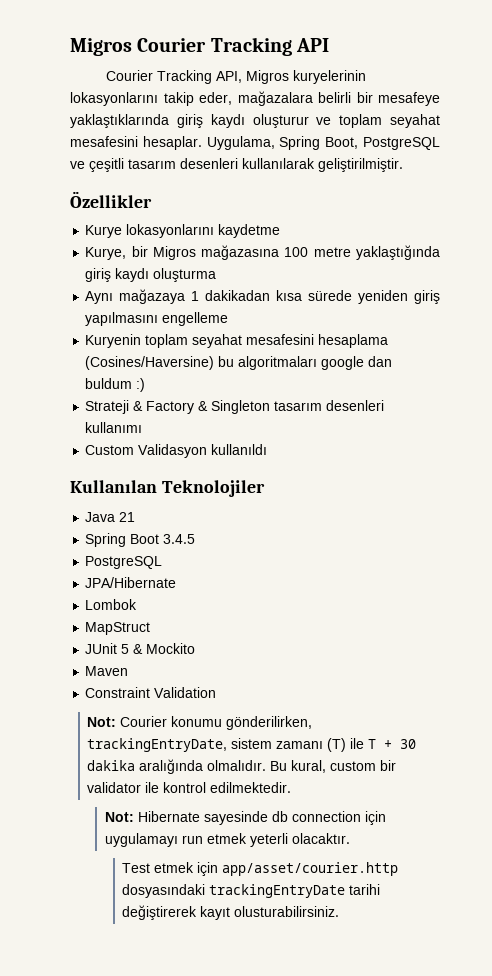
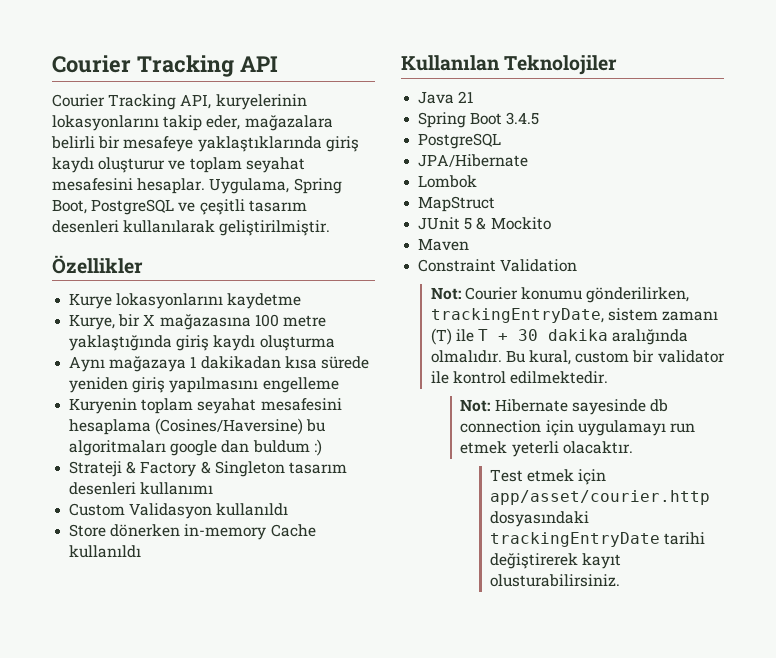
- Migros Courier Tracking API
+ Courier Tracking API
- Courier Tracking API, Migros kuryelerinin lokasyonlarını takip eder, mağazalara belirli bir mesafeye yaklaştıklarında giriş kaydı oluşturur ve toplam seyahat mesafesini hesaplar.
+ Courier Tracking API, kuryelerinin lokasyonlarını takip eder, mağazalara belirli bir mesafeye yaklaştıklarında giriş kaydı oluşturur ve toplam seyahat mesafesini hesaplar.
- Kurye, bir Migros mağazasına 100 metre yaklaştığında giriş kaydı oluşturma
+ Kurye, bir X mağazasına 100 metre yaklaştığında giriş kaydı oluşturma
+ Store dönerken in-memory Cache kullanıldı

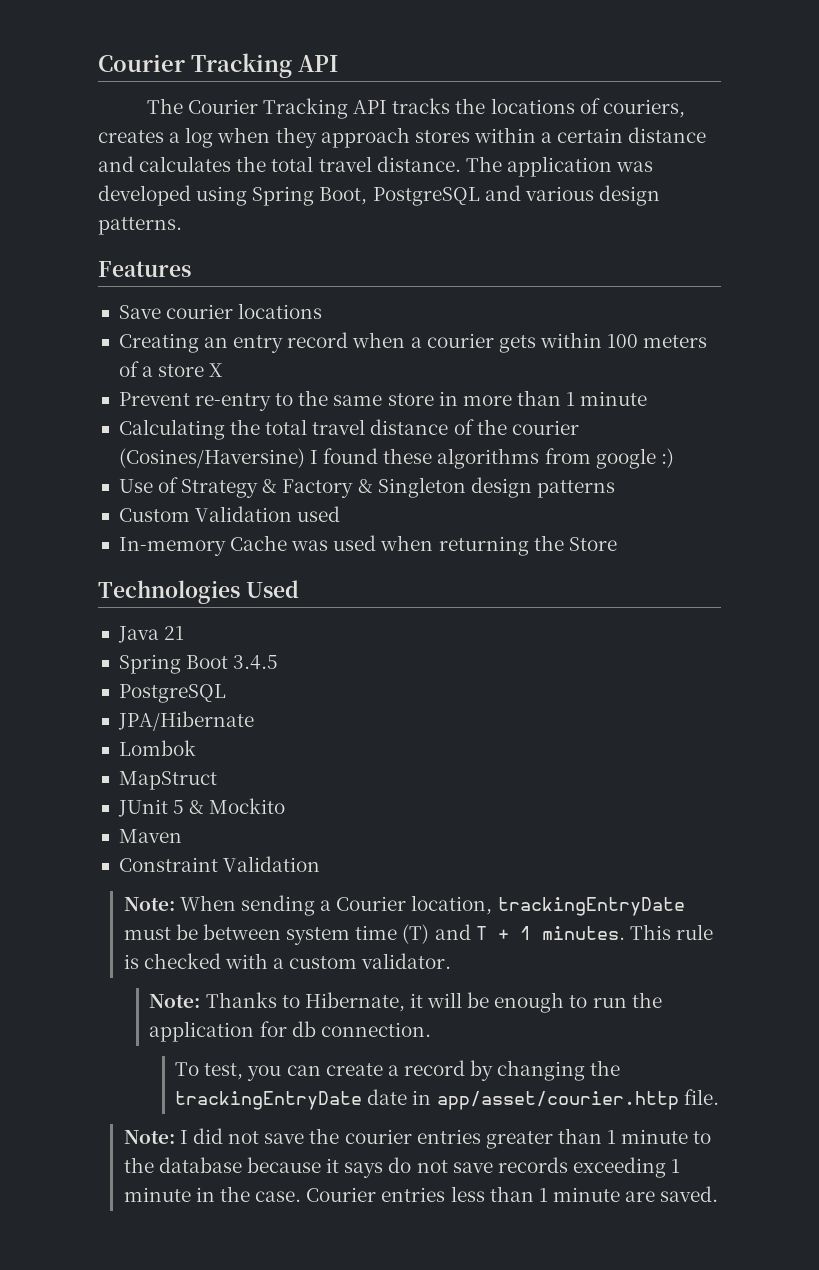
- Courier Tracking API, kuryelerinin lokasyonlarını takip eder, mağazalara belirli bir mesafeye yaklaştıklarında giriş kaydı oluşturur ve toplam seyahat mesafesini hesaplar. Uygulama, Spring Boot, PostgreSQL ve çeşitli tasarım desenleri kullanılarak geliştirilmiştir.
- Özellikler
- Kurye lokasyonlarını kaydetme
- Kurye, bir X mağazasına 100 metre yaklaştığında giriş kaydı oluşturma
- Aynı mağazaya 1 dakikadan kısa sürede yeniden giriş yapılmasını engelleme
- Kuryenin toplam seyahat mesafesini hesaplama (Cosines/Haversine) bu algoritmaları google dan buldum :)
- Strateji & Factory & Singleton tasarım desenleri kullanımı
- Custom Validasyon kullanıldı
- Store dönerken in-memory Cache kullanıldı
- Kullanılan Teknolojiler
+ The Courier Tracking API tracks the locations of couriers, creates a log when they approach stores within a certain distance and calculates the total travel distance. The application was developed using Spring Boot, PostgreSQL and various design patterns.
+ Features
+ Save courier locations
+ Creating an entry record when a courier gets within 100 meters of a store X
+ Prevent re-entry to the same store in more than 1 minute
+ Calculating the total travel distance of the courier (Cosines/Haversine) I found these algorithms from google :)
+ Use of Strategy & Factory & Singleton design patterns
+ Custom Validation used
+ In-memory Cache was used when returning the Store
+ Technologies Used
- Not: Courier konumu gönderilirken, trackingEntryDate, sistem zamanı (T) ile T + 30 dakika aralığında olmalıdır. Bu kural, custom bir validator ile kontrol edilmektedir.
- Not: Hibernate sayesinde db connection için uygulamayı run etmek yeterli olacaktır.
- Test etmek için app/asset/courier.http dosyasındaki trackingEntryDate tarihi değiştirerek kayıt olusturabilirsiniz.
+ Note: When sending a Courier location, trackingEntryDate must be between system time (T) and T + 1 minutes. This rule is checked with a custom validator.
+ Note: Thanks to Hibernate, it will be enough to run the application for db connection.
+ To test, you can create a record by changing the trackingEntryDate date in app/asset/courier.http file.
+ Note: I did not save the courier entries greater than 1 minute to the database because it says do not save records exceeding 1 minute in the case. Courier entries less than 1 minute are saved.

